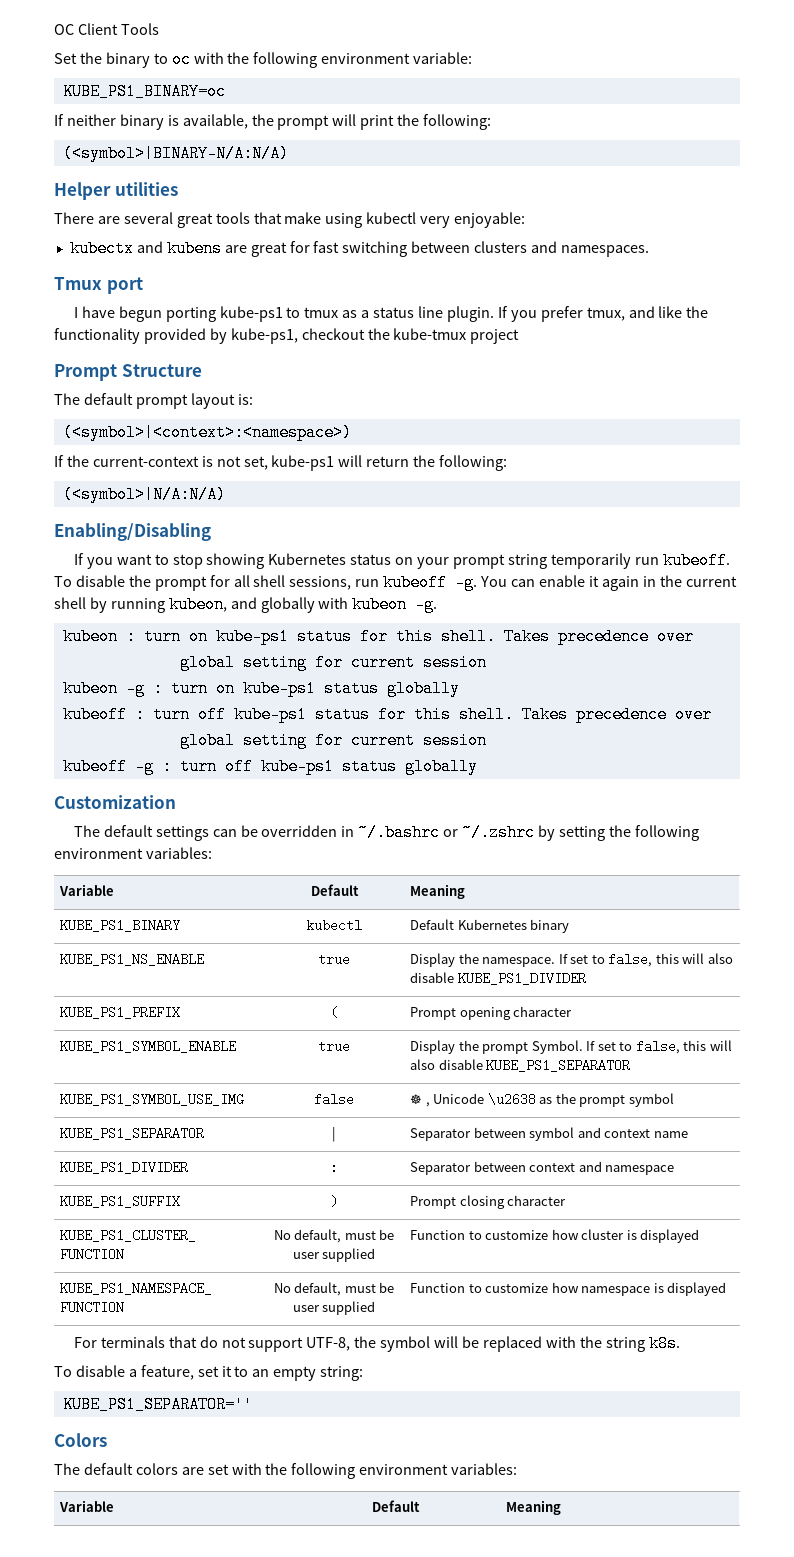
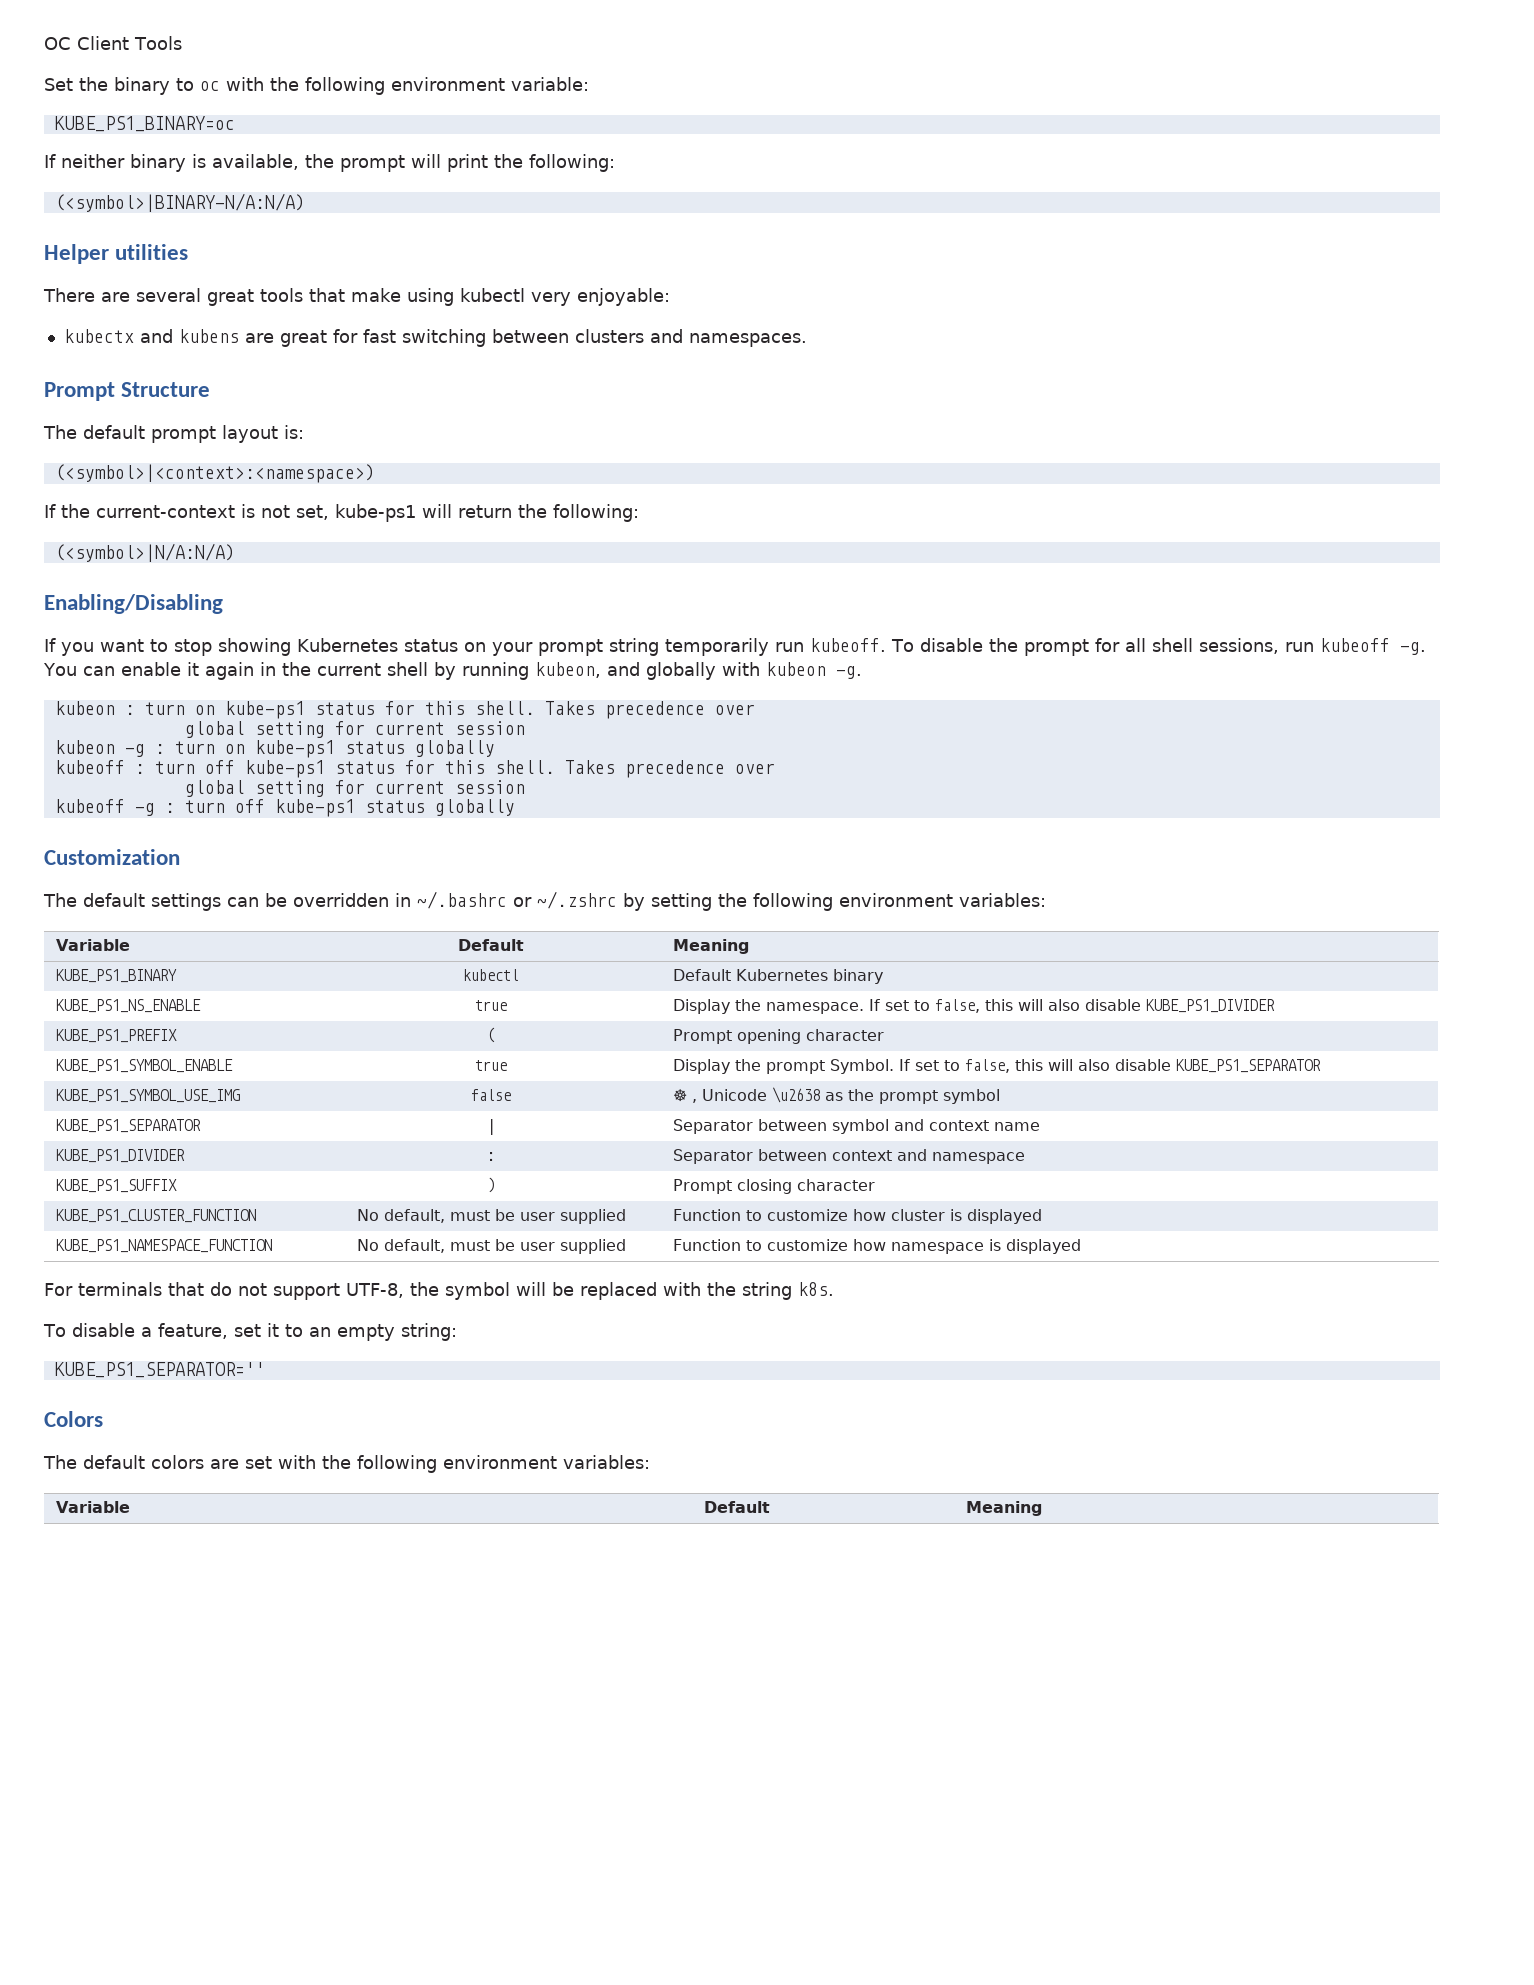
- Tmux port
- I have begun porting kube-ps1 to tmux as a status line plugin. If you prefer tmux, and like the functionality provided by kube-ps1, checkout the kube-tmux project

